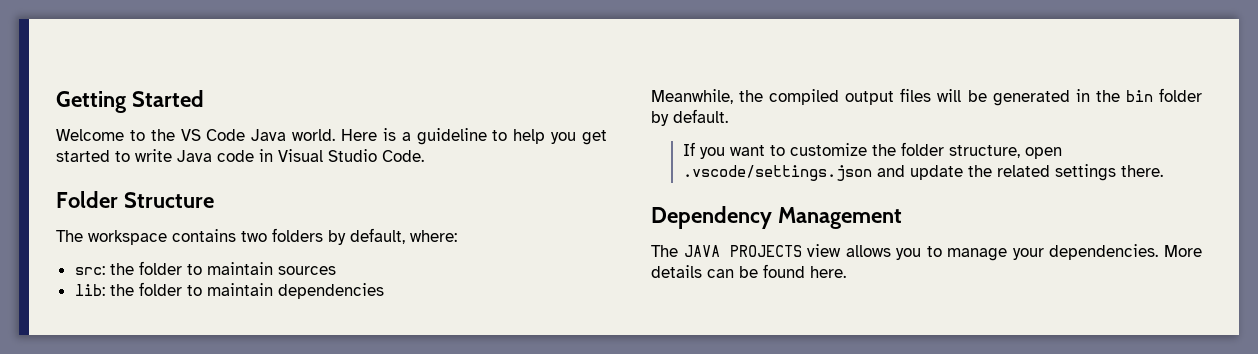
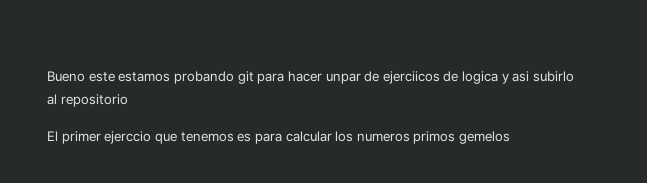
- Getting Started
- Welcome to the VS Code Java world. Here is a guideline to help you get started to write Java code in Visual Studio Code.
- Folder Structure
- The workspace contains two folders by default, where:
- src: the folder to maintain sources
- lib: the folder to maintain dependencies
- Meanwhile, the compiled output files will be generated in the bin folder by default.
- If you want to customize the folder structure, open .vscode/settings.json and update the related settings there.
- Dependency Management
- The JAVA PROJECTS view allows you to manage your dependencies. More details can be found here.
+ Bueno este estamos probando git para hacer unpar de ejerciicos de logica y asi subirlo al repositorio
+ El primer ejerccio que tenemos es para calcular los numeros primos gemelos

